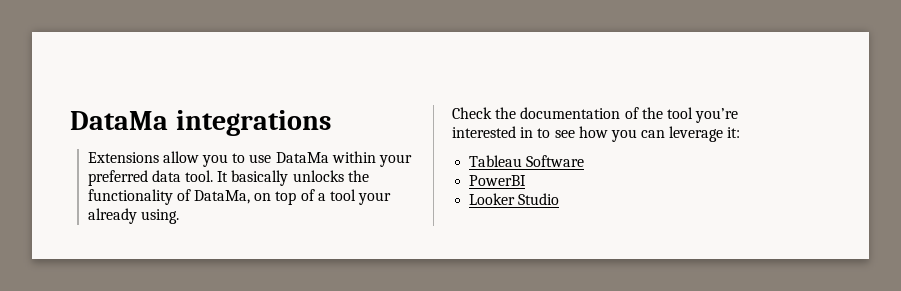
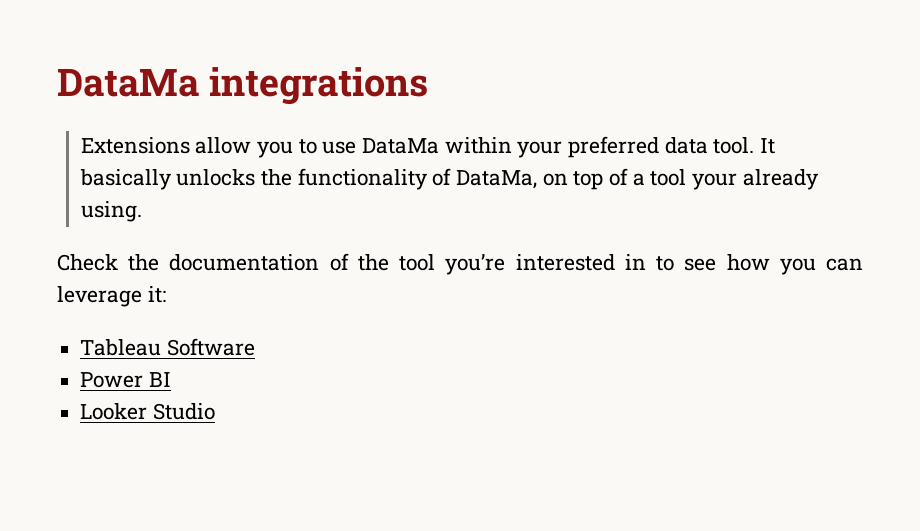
- PowerBI
+ Power BI

